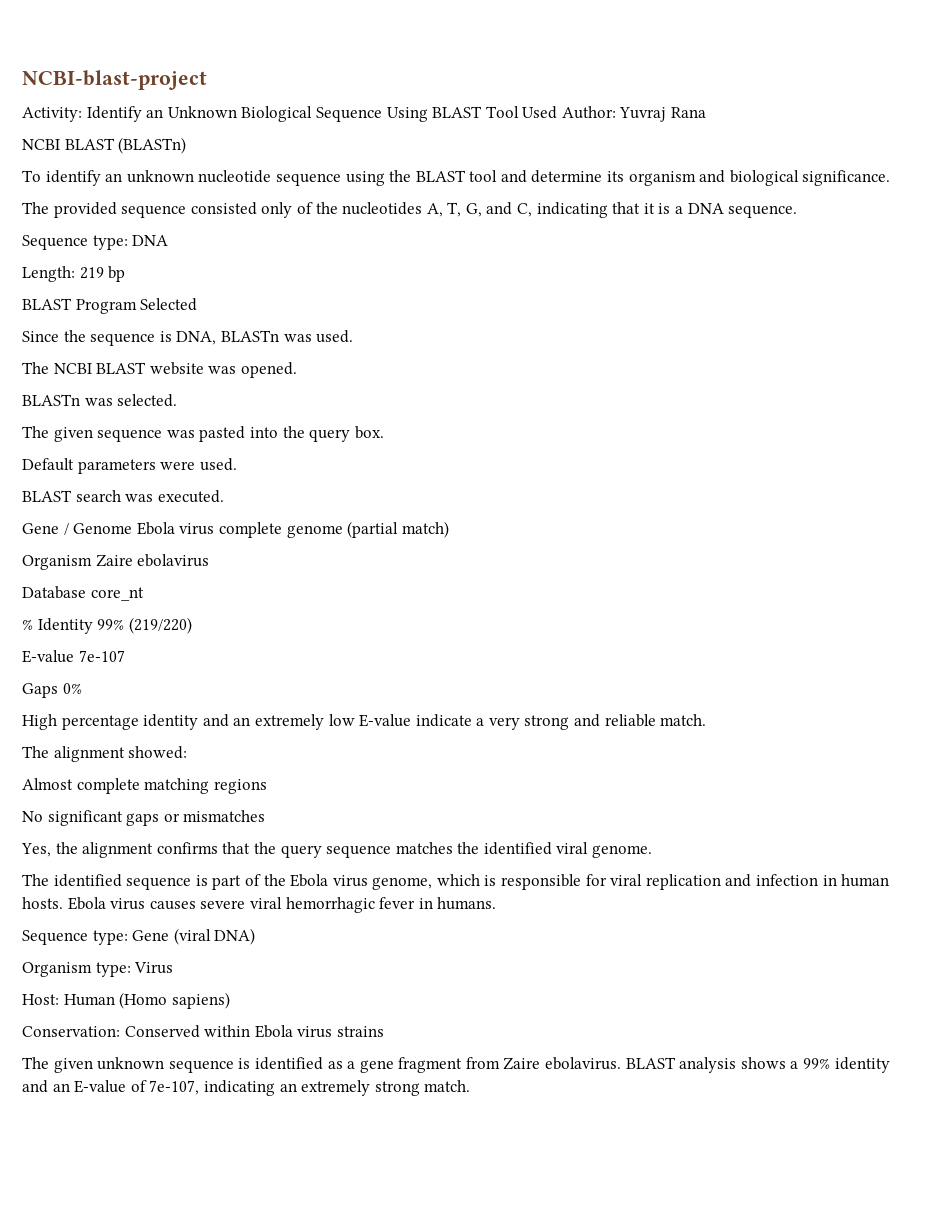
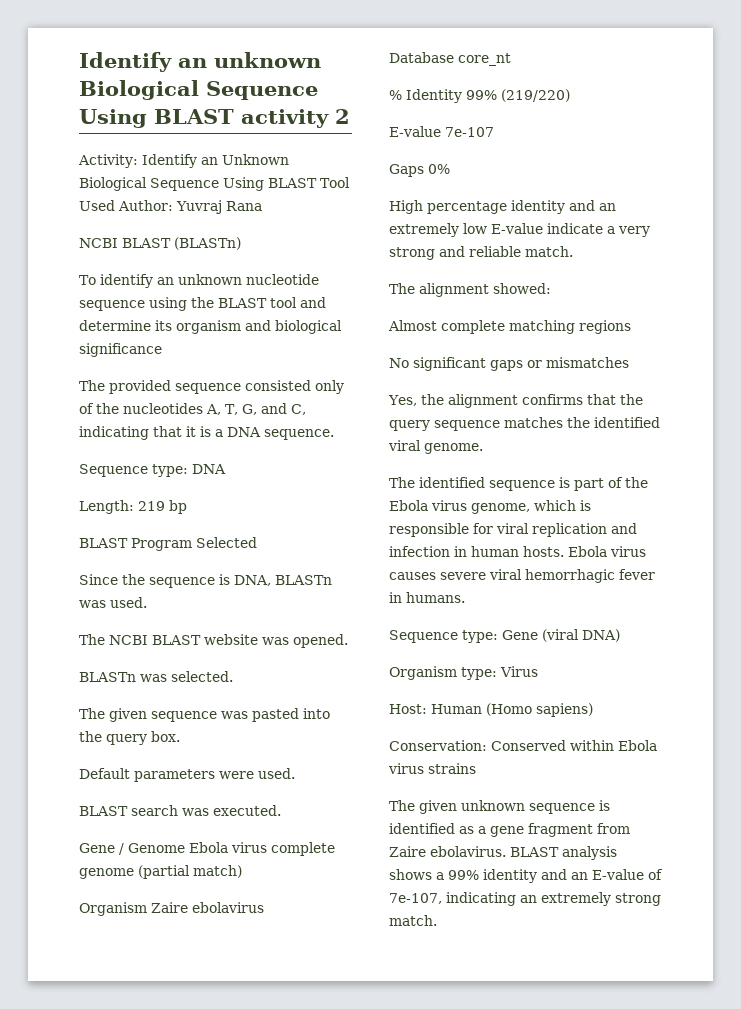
- NCBI-blast-project
+ Identify an unknown Biological Sequence Using BLAST activity 2
- To identify an unknown nucleotide sequence using the BLAST tool and determine its organism and biological significance.
+ To identify an unknown nucleotide sequence using the BLAST tool and determine its organism and biological significance

